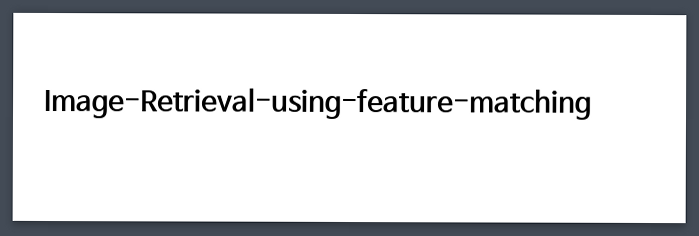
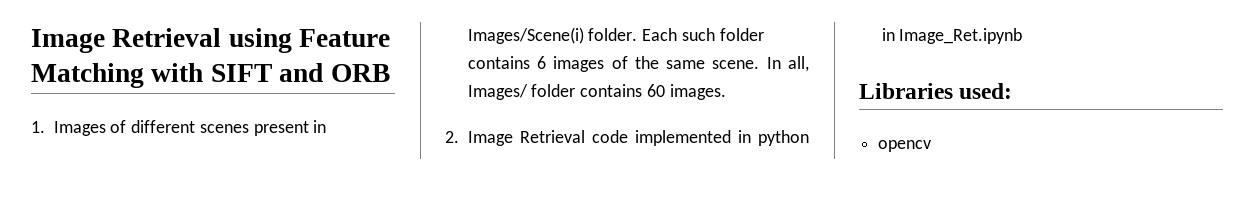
- Image-Retrieval-using-feature-matching
+ Image Retrieval using Feature Matching with SIFT and ORB
+ 1. Images of different scenes present in Images/Scene(i) folder. Each such folder contains 6 images of the same scene. In all, Images/ folder contains 60 images.
+ 2. Image Retrieval code implemented in python in Image_Ret.ipynb
+ Libraries used:
+ opencv

